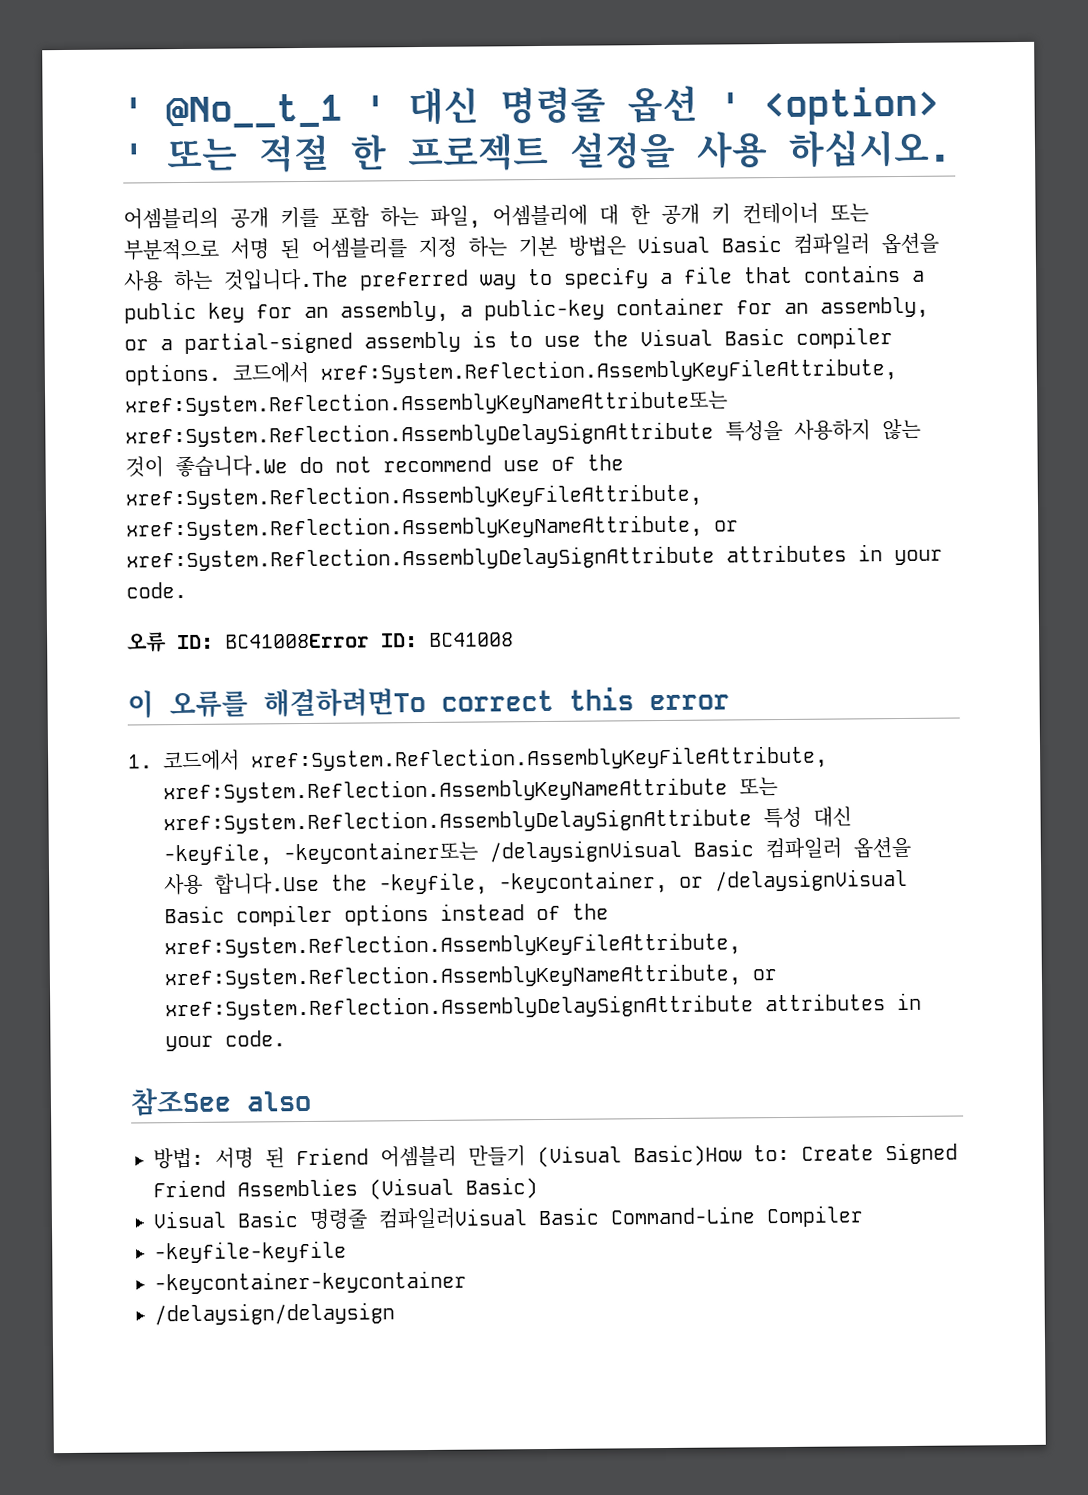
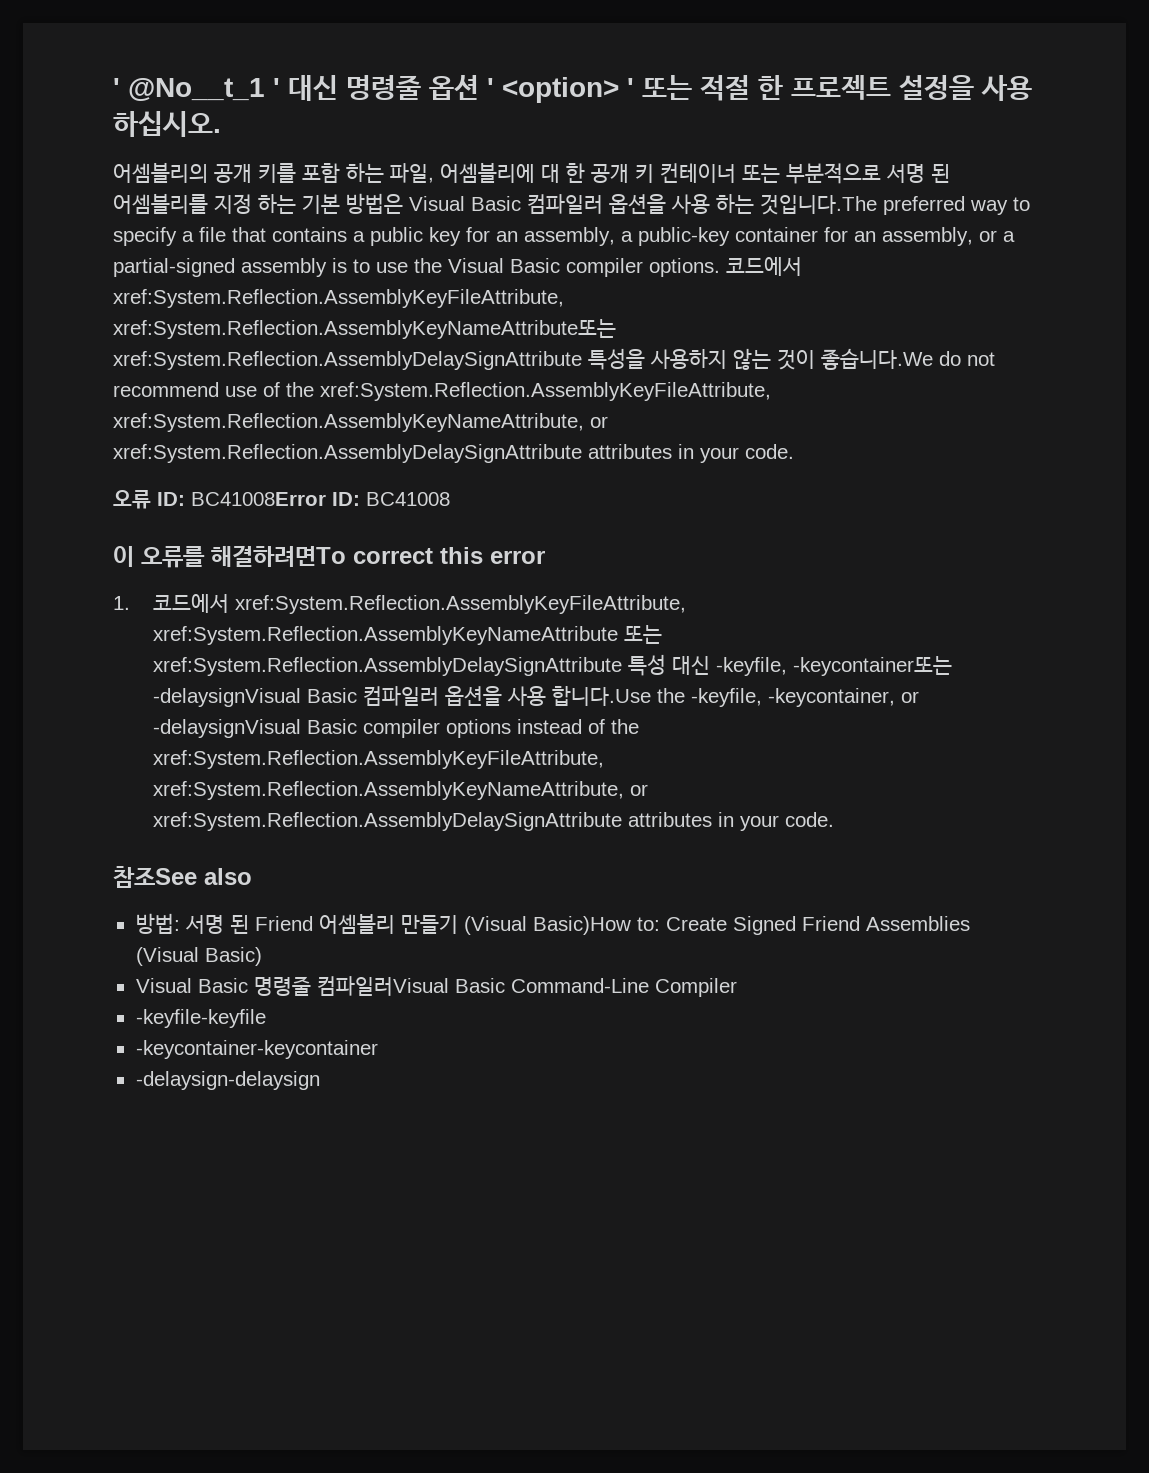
- 1. 코드에서 xref:System.Reflection.AssemblyKeyFileAttribute, xref:System.Reflection.AssemblyKeyNameAttribute 또는 xref:System.Reflection.AssemblyDelaySignAttribute 특성 대신 -keyfile, -keycontainer또는 /delaysignVisual Basic 컴파일러 옵션을 사용 합니다.Use the -keyfile, -keycontainer, or /delaysignVisual Basic compiler options instead of the xref:System.Reflection.AssemblyKeyFileAttribute, xref:System.Reflection.AssemblyKeyNameAttribute, or xref:System.Reflection.AssemblyDelaySignAttribute attributes in your code.
+ 1. 코드에서 xref:System.Reflection.AssemblyKeyFileAttribute, xref:System.Reflection.AssemblyKeyNameAttribute 또는 xref:System.Reflection.AssemblyDelaySignAttribute 특성 대신 -keyfile, -keycontainer또는 -delaysignVisual Basic 컴파일러 옵션을 사용 합니다.Use the -keyfile, -keycontainer, or -delaysignVisual Basic compiler options instead of the xref:System.Reflection.AssemblyKeyFileAttribute, xref:System.Reflection.AssemblyKeyNameAttribute, or xref:System.Reflection.AssemblyDelaySignAttribute attributes in your code.
- /delaysign/delaysign
+ -delaysign-delaysign

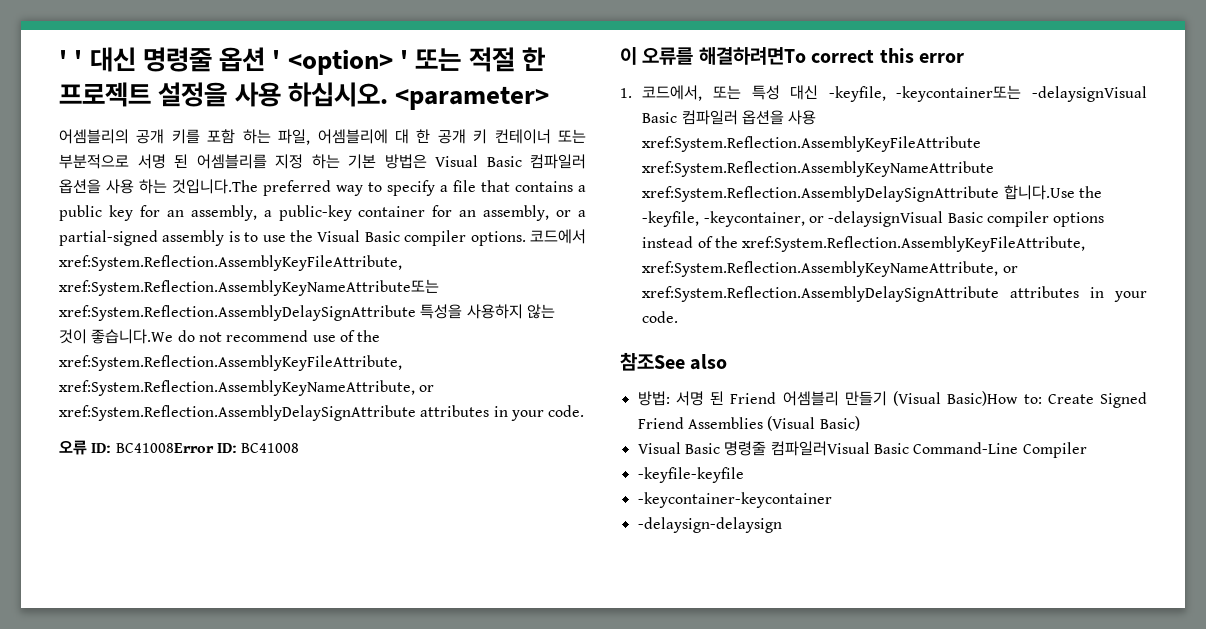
- ' @No__t_1 ' 대신 명령줄 옵션 ' <option> ' 또는 적절 한 프로젝트 설정을 사용 하십시오.
+ ' ' 대신 명령줄 옵션 ' <option> ' 또는 적절 한 프로젝트 설정을 사용 하십시오. <parameter>
- 1. 코드에서 xref:System.Reflection.AssemblyKeyFileAttribute, xref:System.Reflection.AssemblyKeyNameAttribute 또는 xref:System.Reflection.AssemblyDelaySignAttribute 특성 대신 -keyfile, -keycontainer또는 -delaysignVisual Basic 컴파일러 옵션을 사용 합니다.Use the -keyfile, -keycontainer, or -delaysignVisual Basic compiler options instead of the xref:System.Reflection.AssemblyKeyFileAttribute, xref:System.Reflection.AssemblyKeyNameAttribute, or xref:System.Reflection.AssemblyDelaySignAttribute attributes in your code.
+ 1. 코드에서, 또는 특성 대신 -keyfile, -keycontainer또는 -delaysignVisual Basic 컴파일러 옵션을 사용 xref:System.Reflection.AssemblyKeyFileAttribute xref:System.Reflection.AssemblyKeyNameAttribute xref:System.Reflection.AssemblyDelaySignAttribute 합니다.Use the -keyfile, -keycontainer, or -delaysignVisual Basic compiler options instead of the xref:System.Reflection.AssemblyKeyFileAttribute, xref:System.Reflection.AssemblyKeyNameAttribute, or xref:System.Reflection.AssemblyDelaySignAttribute attributes in your code.

